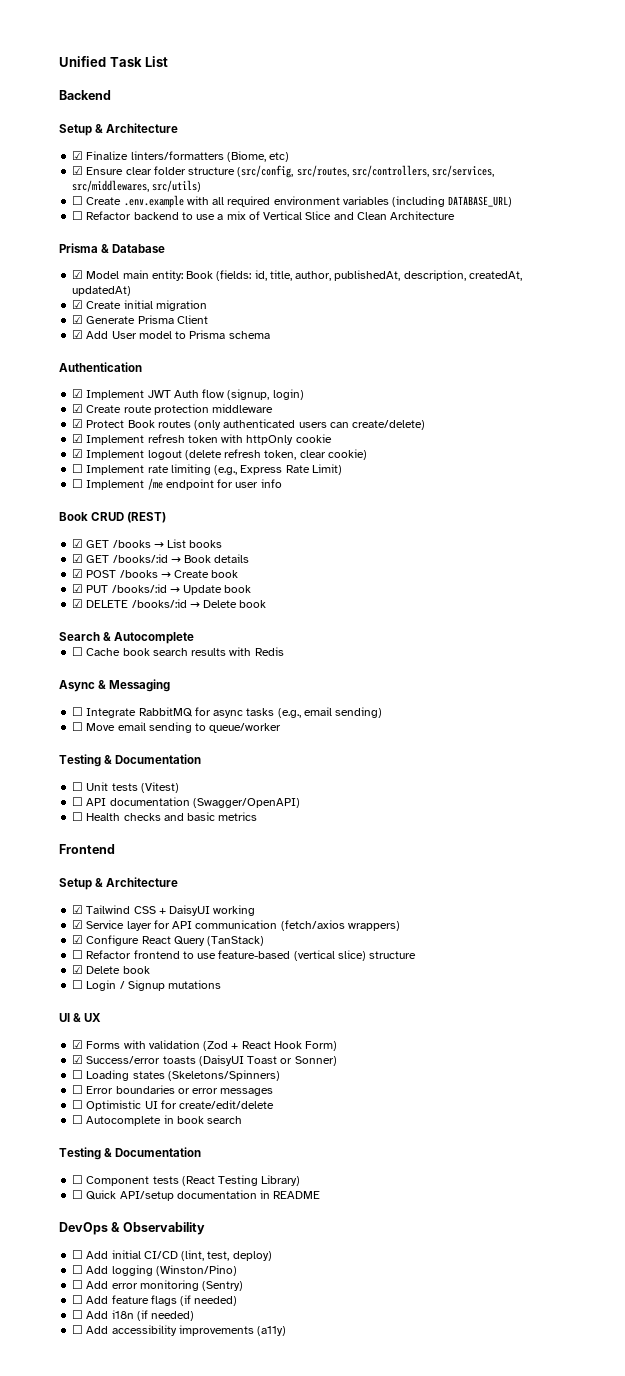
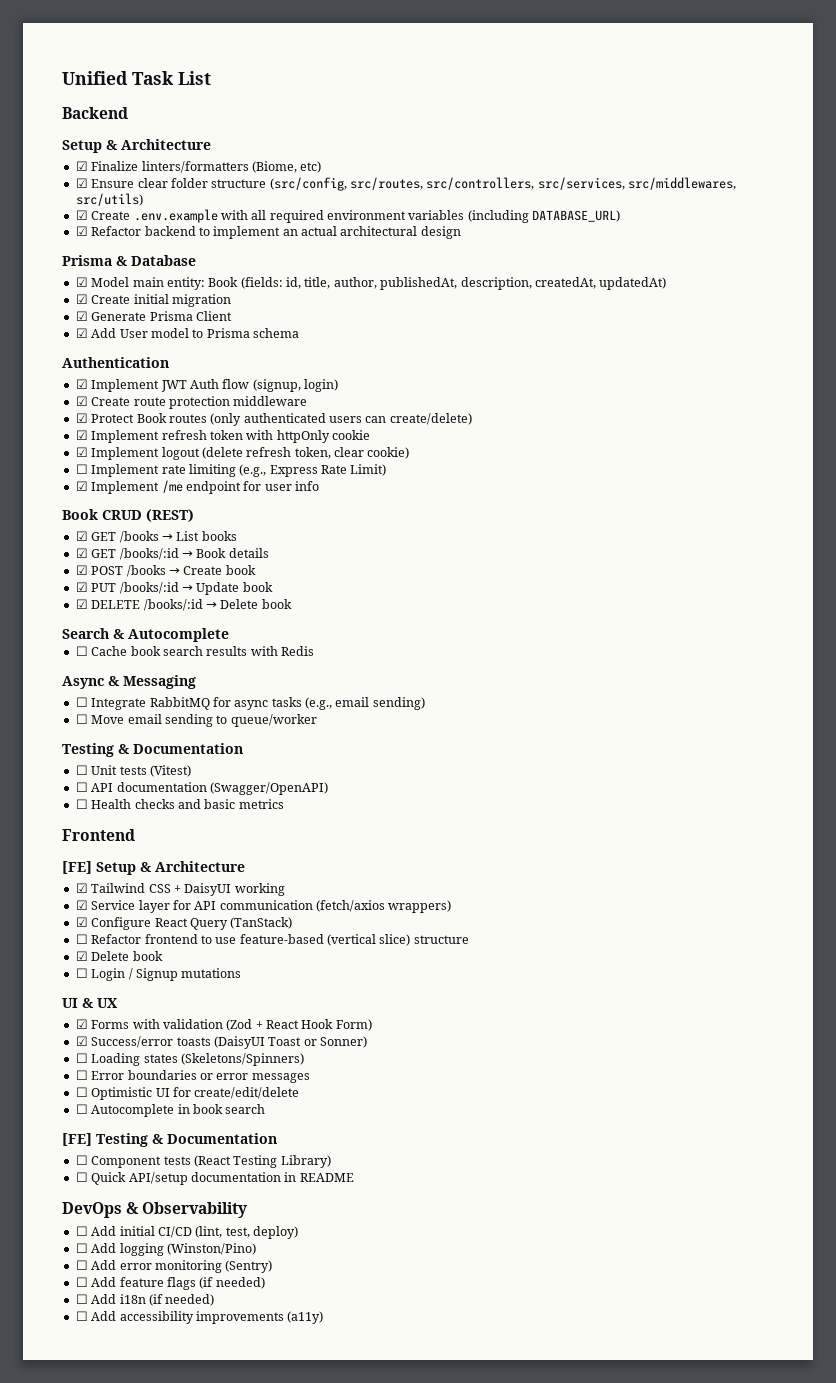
- ☐ Create .env.example with all required environment variables (including DATABASE_URL)
+ ☑ Create .env.example with all required environment variables (including DATABASE_URL)
- ☐ Refactor backend to use a mix of Vertical Slice and Clean Architecture
+ ☑ Refactor backend to implement an actual architectural design
- ☐ Implement /me endpoint for user info
+ ☑ Implement /me endpoint for user info
  Frontend
- Setup & Architecture
+ [FE] Setup & Architecture
  ☐ Autocomplete in book search
- Testing & Documentation
+ [FE] Testing & Documentation

